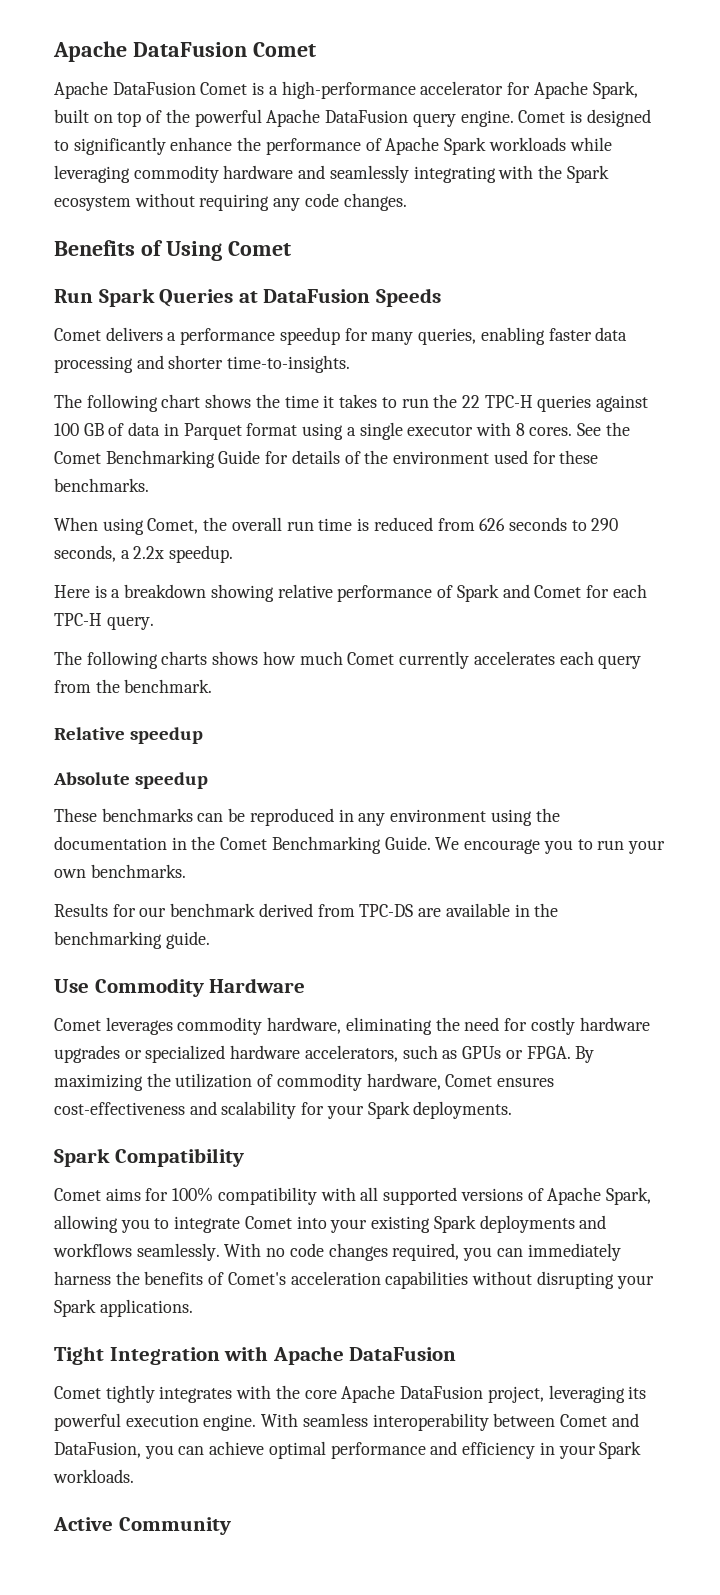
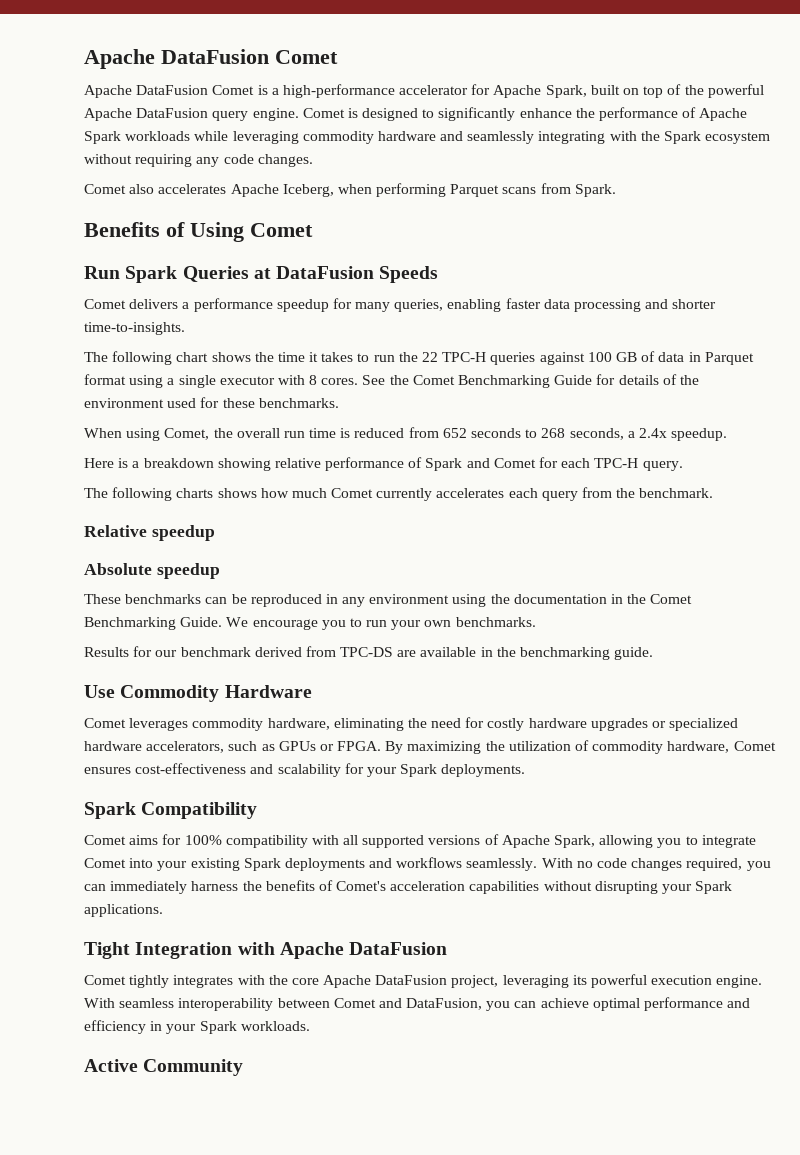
+ Comet also accelerates Apache Iceberg, when performing Parquet scans from Spark.
- When using Comet, the overall run time is reduced from 626 seconds to 290 seconds, a 2.2x speedup.
+ When using Comet, the overall run time is reduced from 652 seconds to 268 seconds, a 2.4x speedup.

